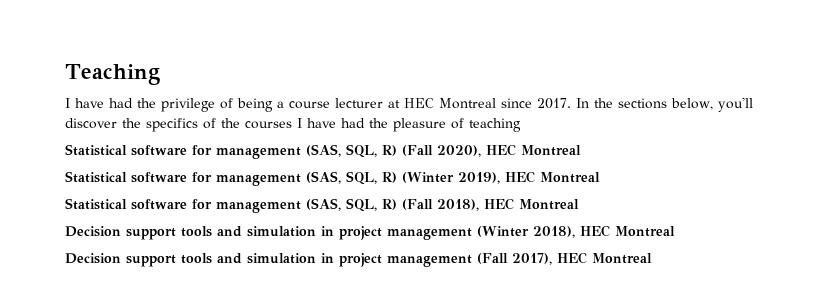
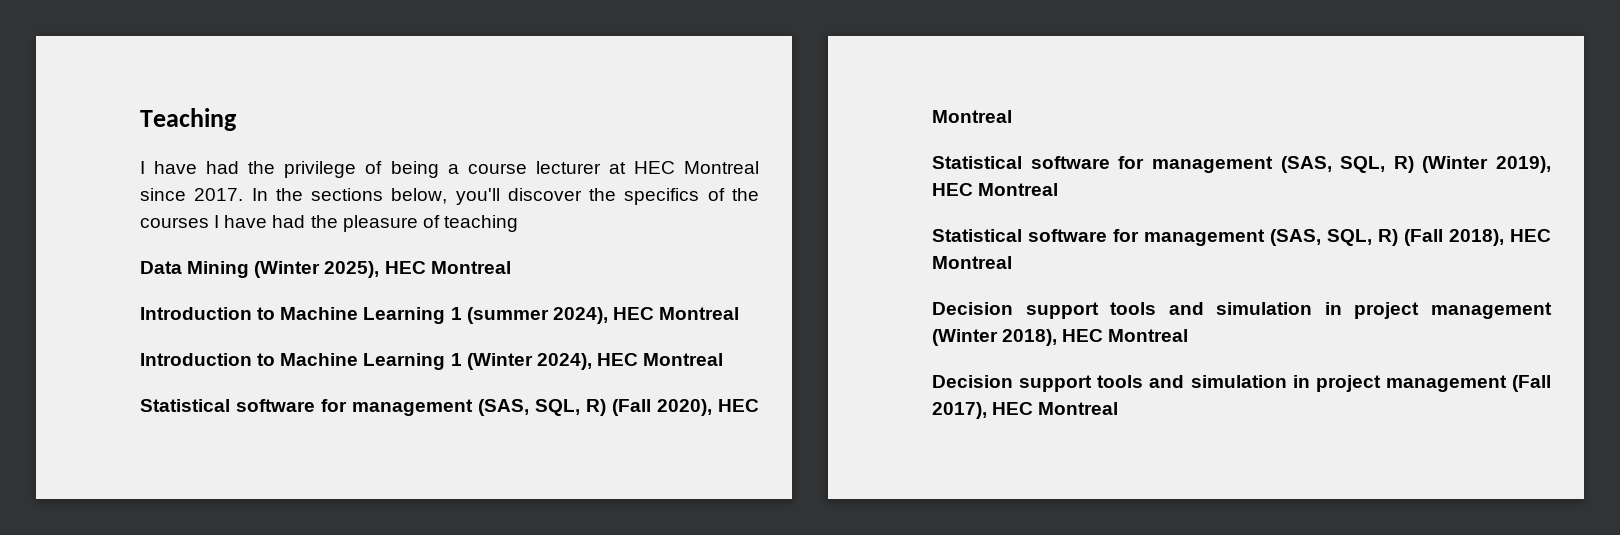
+ Data Mining (Winter 2025), HEC Montreal
+ Introduction to Machine Learning 1 (summer 2024), HEC Montreal
+ Introduction to Machine Learning 1 (Winter 2024), HEC Montreal

